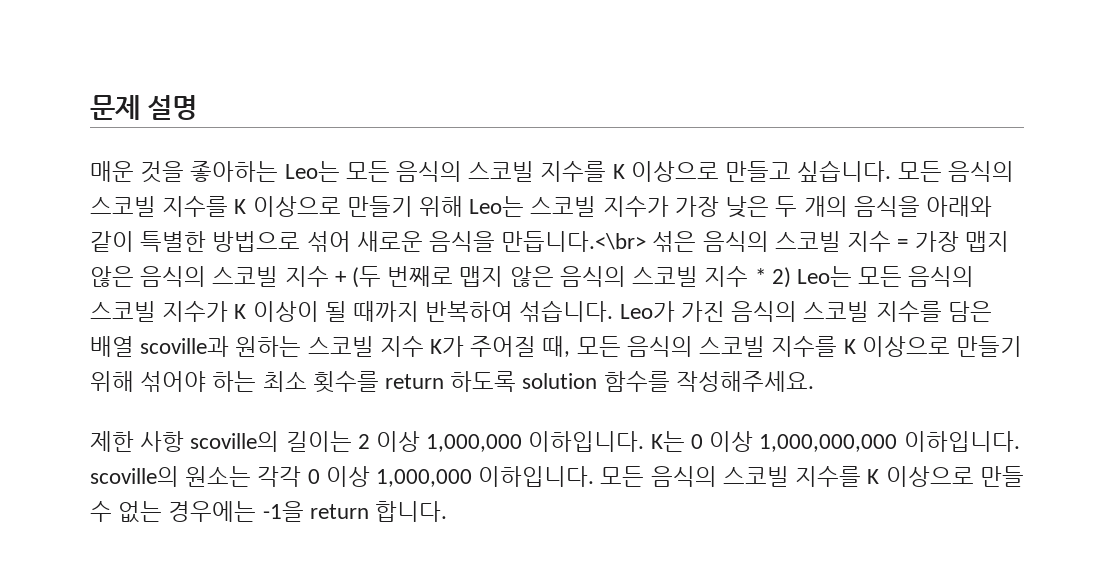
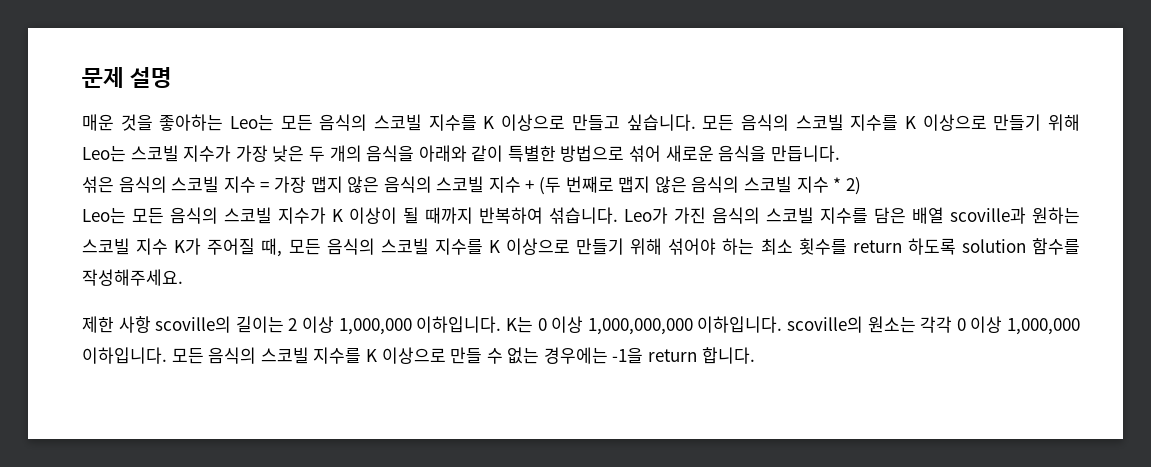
- 모든 음식의 스코빌 지수를 K 이상으로 만들기 위해 Leo는 스코빌 지수가 가장 낮은 두 개의 음식을 아래와 같이 특별한 방법으로 섞어 새로운 음식을 만듭니다.<\br> 섞은 음식의 스코빌 지수 = 가장 맵지 않은 음식의 스코빌 지수 + (두 번째로 맵지 않은 음식의 스코빌 지수 * 2) Leo는 모든 음식의 스코빌 지수가 K 이상이 될 때까지 반복하여 섞습니다.
+ 모든 음식의 스코빌 지수를 K 이상으로 만들기 위해 Leo는 스코빌 지수가 가장 낮은 두 개의 음식을 아래와 같이 특별한 방법으로 섞어 새로운 음식을 만듭니다.
+ 섞은 음식의 스코빌 지수 = 가장 맵지 않은 음식의 스코빌 지수 + (두 번째로 맵지 않은 음식의 스코빌 지수 * 2)
+ Leo는 모든 음식의 스코빌 지수가 K 이상이 될 때까지 반복하여 섞습니다.

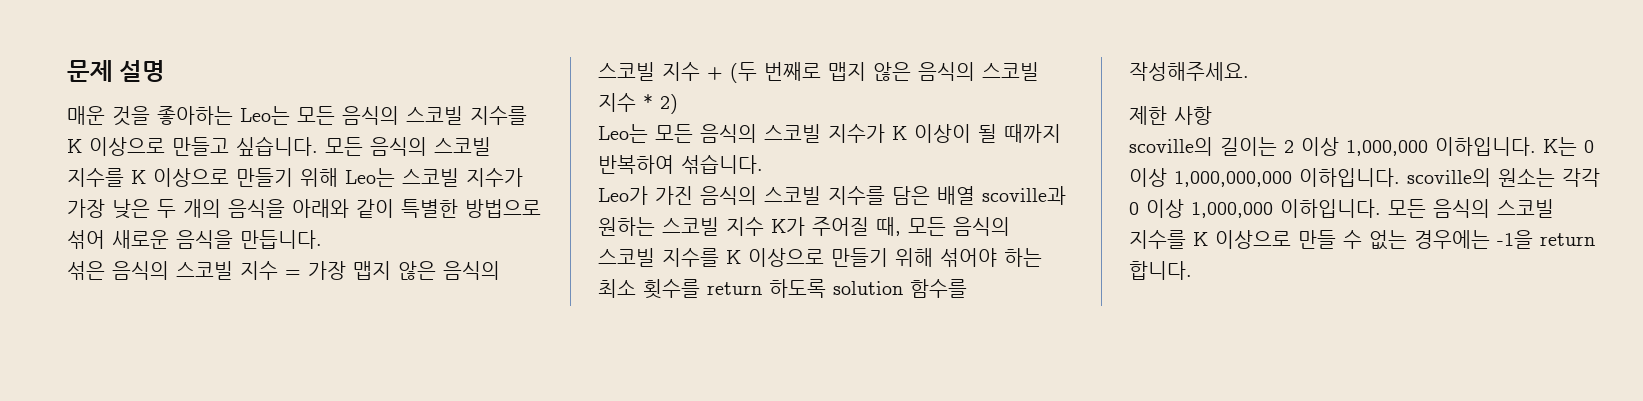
- Leo는 모든 음식의 스코빌 지수가 K 이상이 될 때까지 반복하여 섞습니다. Leo가 가진 음식의 스코빌 지수를 담은 배열 scoville과 원하는 스코빌 지수 K가 주어질 때, 모든 음식의 스코빌 지수를 K 이상으로 만들기 위해 섞어야 하는 최소 횟수를 return 하도록 solution 함수를 작성해주세요.
+ Leo는 모든 음식의 스코빌 지수가 K 이상이 될 때까지 반복하여 섞습니다.
+ Leo가 가진 음식의 스코빌 지수를 담은 배열 scoville과 원하는 스코빌 지수 K가 주어질 때, 모든 음식의 스코빌 지수를 K 이상으로 만들기 위해 섞어야 하는 최소 횟수를 return 하도록 solution 함수를 작성해주세요.
- 제한 사항 scoville의 길이는 2 이상 1,000,000 이하입니다.
+ 제한 사항
+ scoville의 길이는 2 이상 1,000,000 이하입니다.

